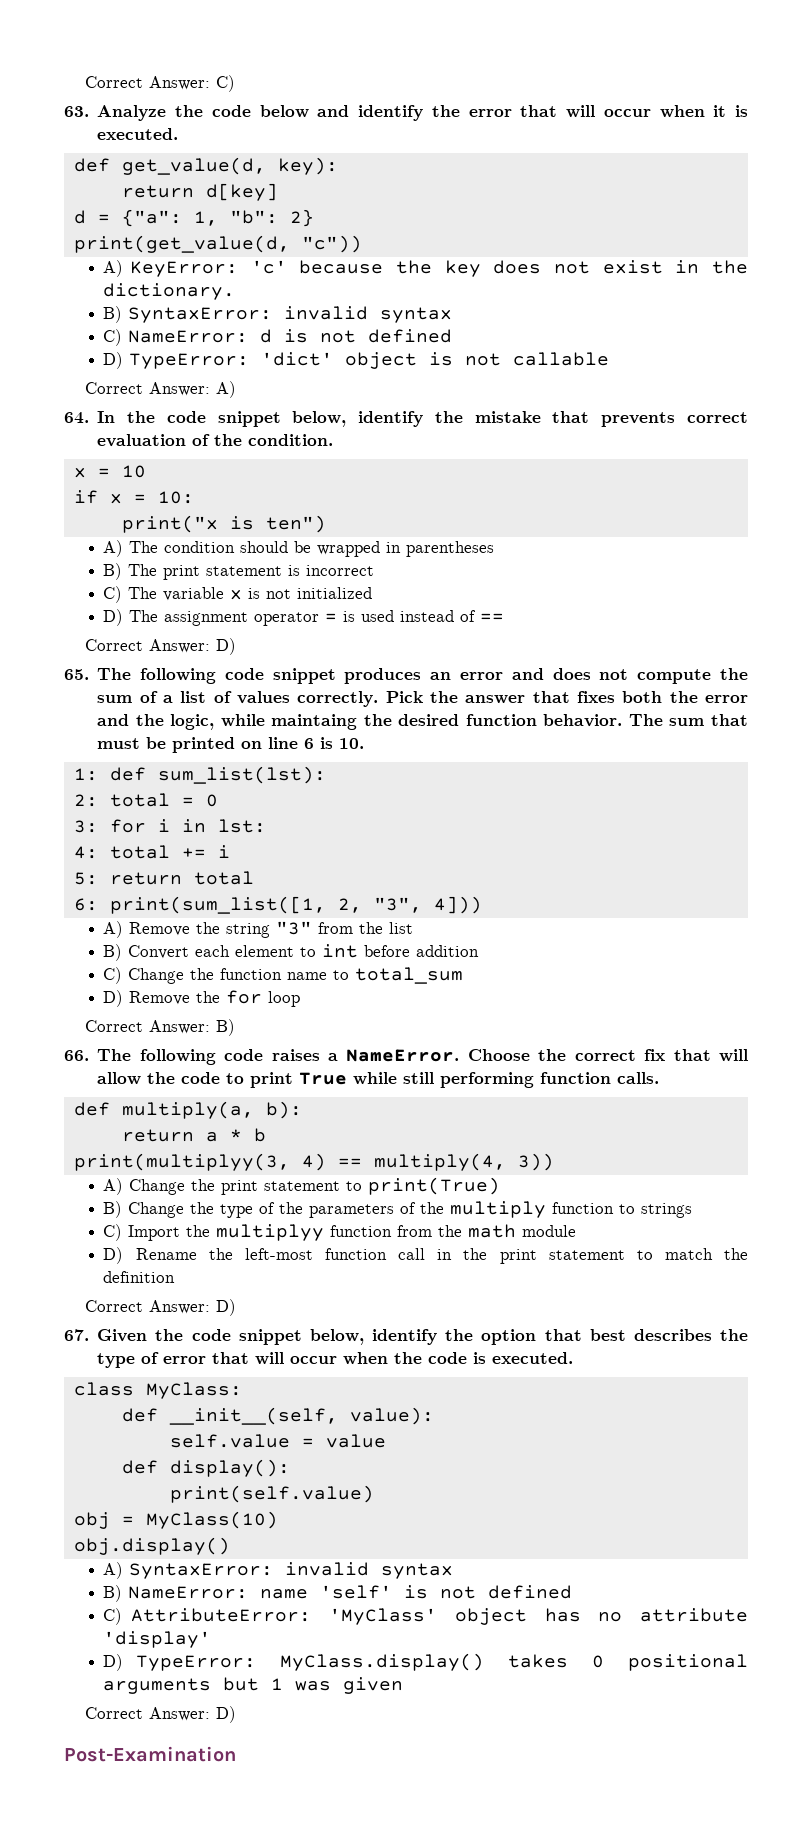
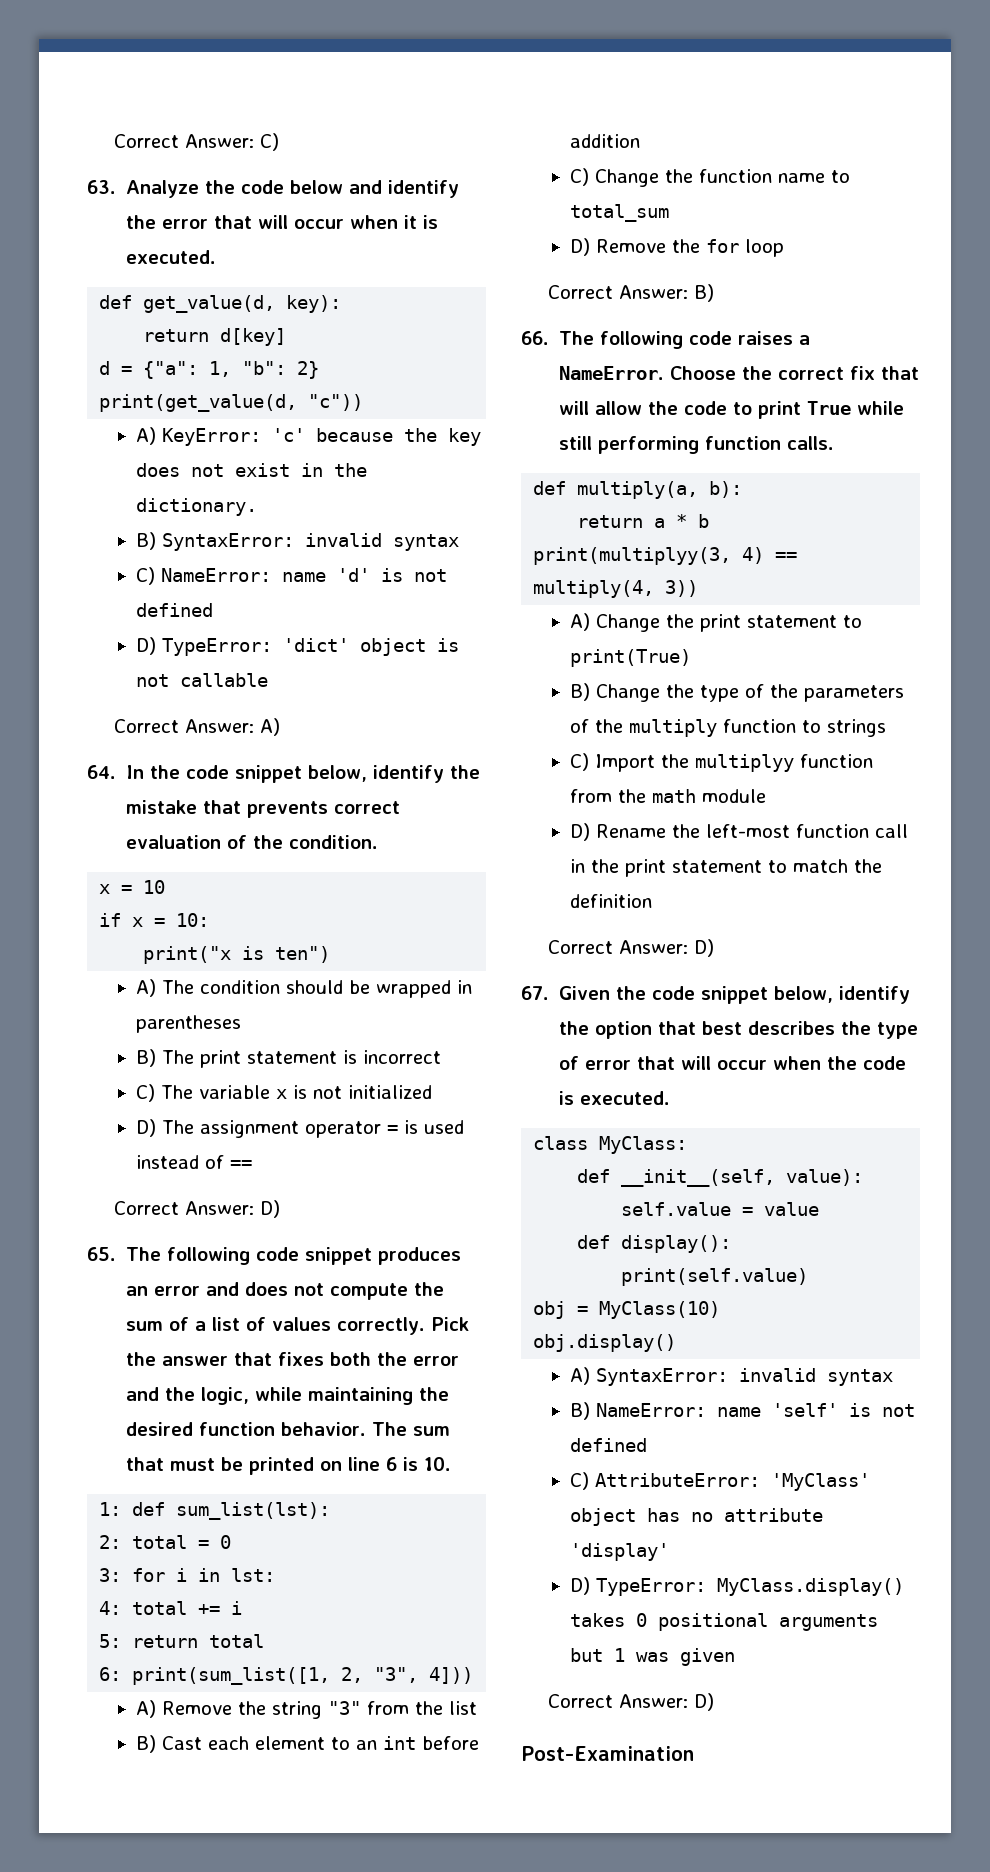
- C) NameError: d is not defined
+ C) NameError: name 'd' is not defined
- Pick the answer that fixes both the error and the logic, while maintaing the desired function behavior.
+ Pick the answer that fixes both the error and the logic, while maintaining the desired function behavior.
- B) Convert each element to int before addition
+ B) Cast each element to an int before addition

